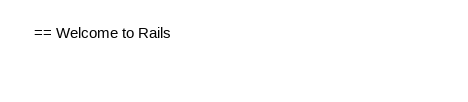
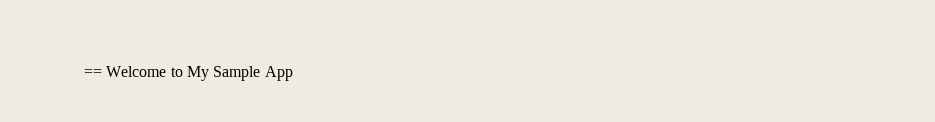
- == Welcome to Rails
+ == Welcome to My Sample App

